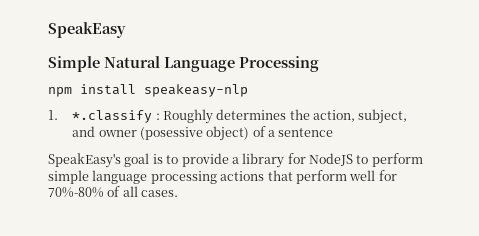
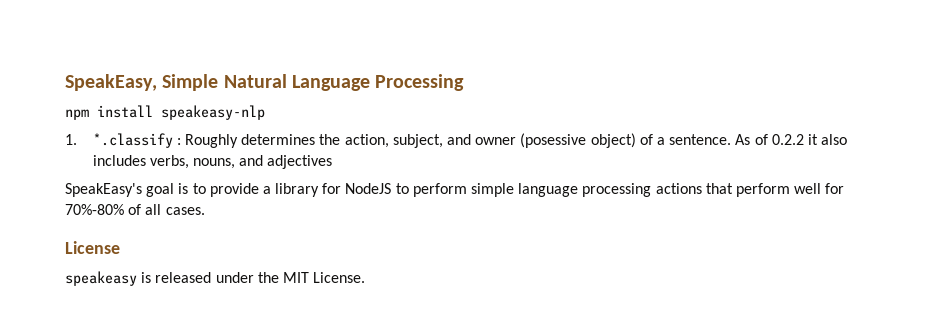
- SpeakEasy
- Simple Natural Language Processing
+ SpeakEasy, Simple Natural Language Processing
- 1. *.classify : Roughly determines the action, subject, and owner (posessive object) of a sentence
+ 1. *.classify : Roughly determines the action, subject, and owner (posessive object) of a sentence. As of 0.2.2 it also includes verbs, nouns, and adjectives
+ License
+ speakeasy is released under the MIT License.

